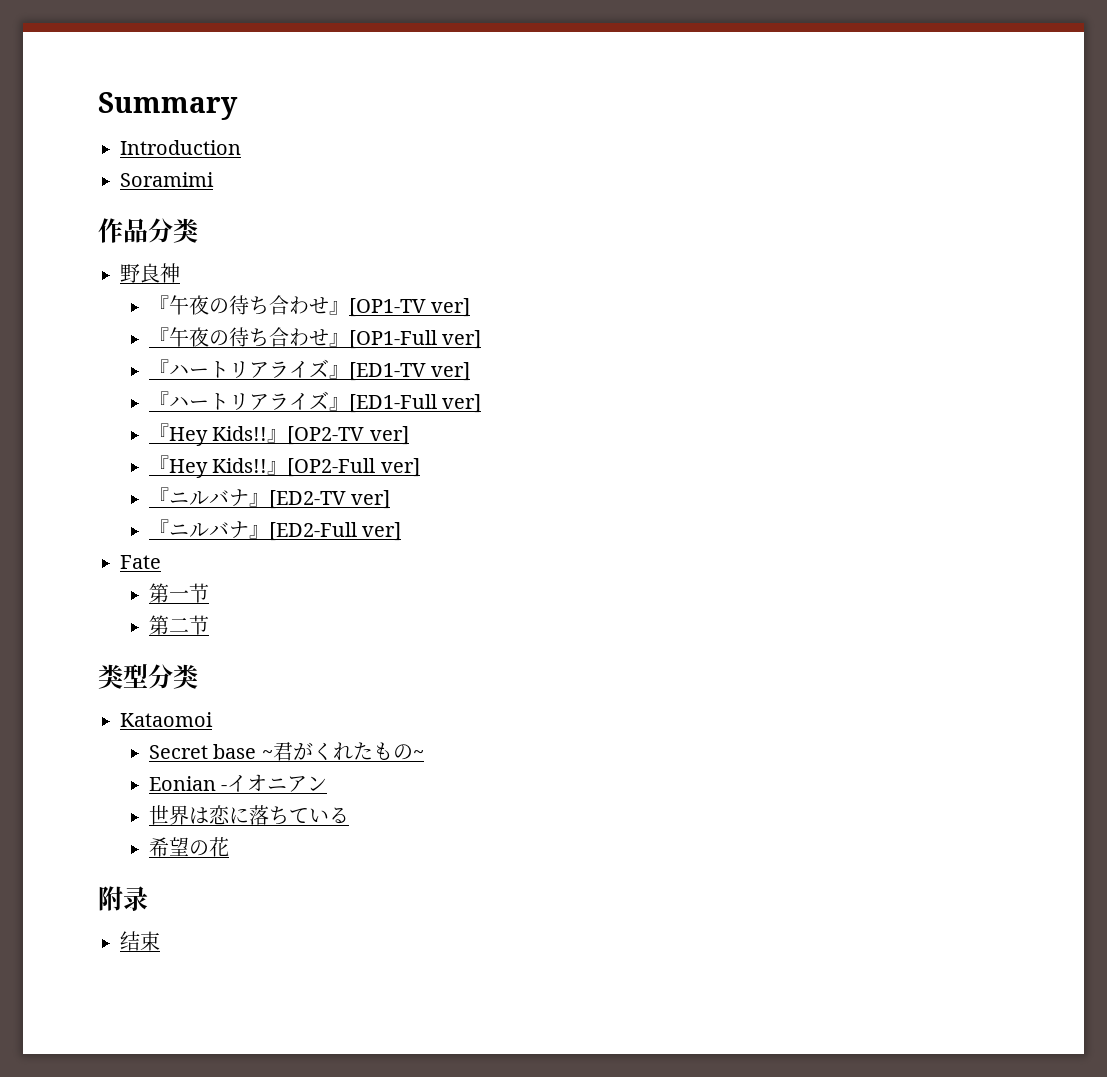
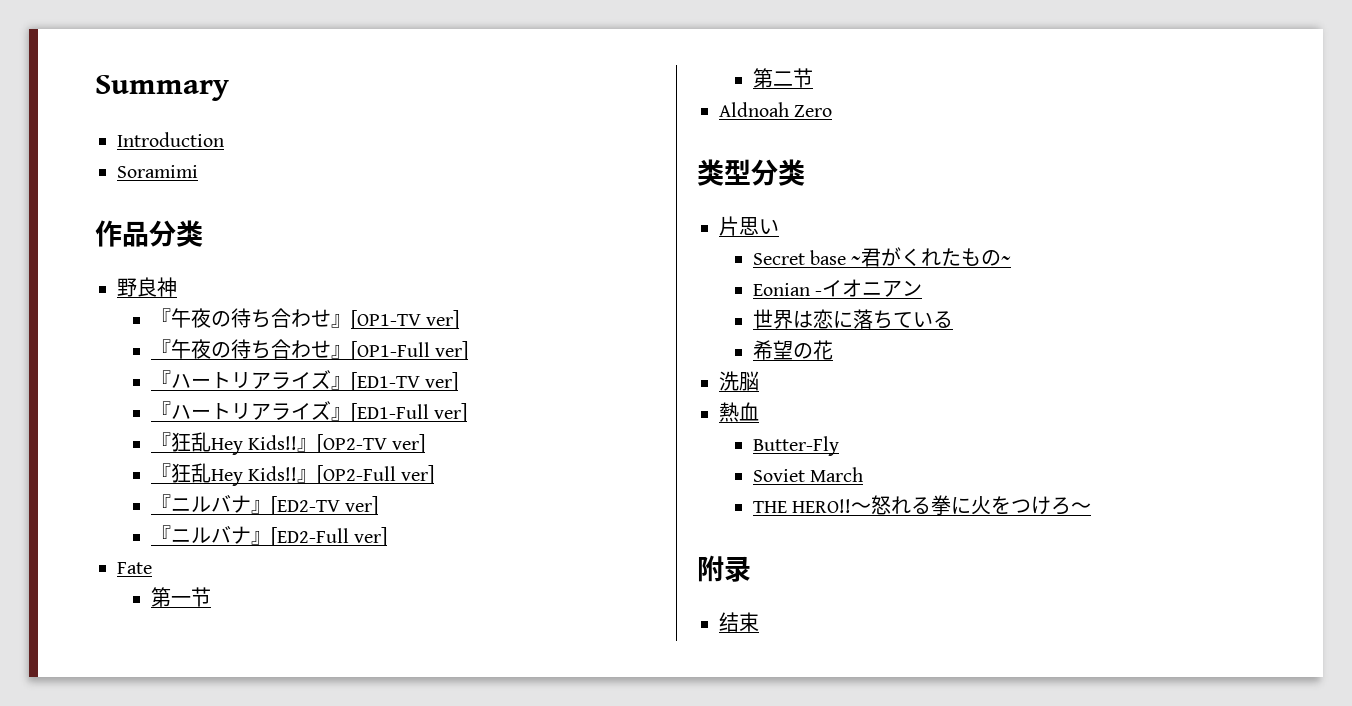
- 『Hey Kids!!』[OP2-TV ver]
+ 『狂乱Hey Kids!!』[OP2-TV ver]
- 『Hey Kids!!』[OP2-Full ver]
+ 『狂乱Hey Kids!!』[OP2-Full ver]
+ Aldnoah Zero
- Kataomoi
+ 片思い
+ 洗脳
+ 熱血
+ Butter-Fly
+ Soviet March
+ THE HERO!!～怒れる拳に火をつけろ～

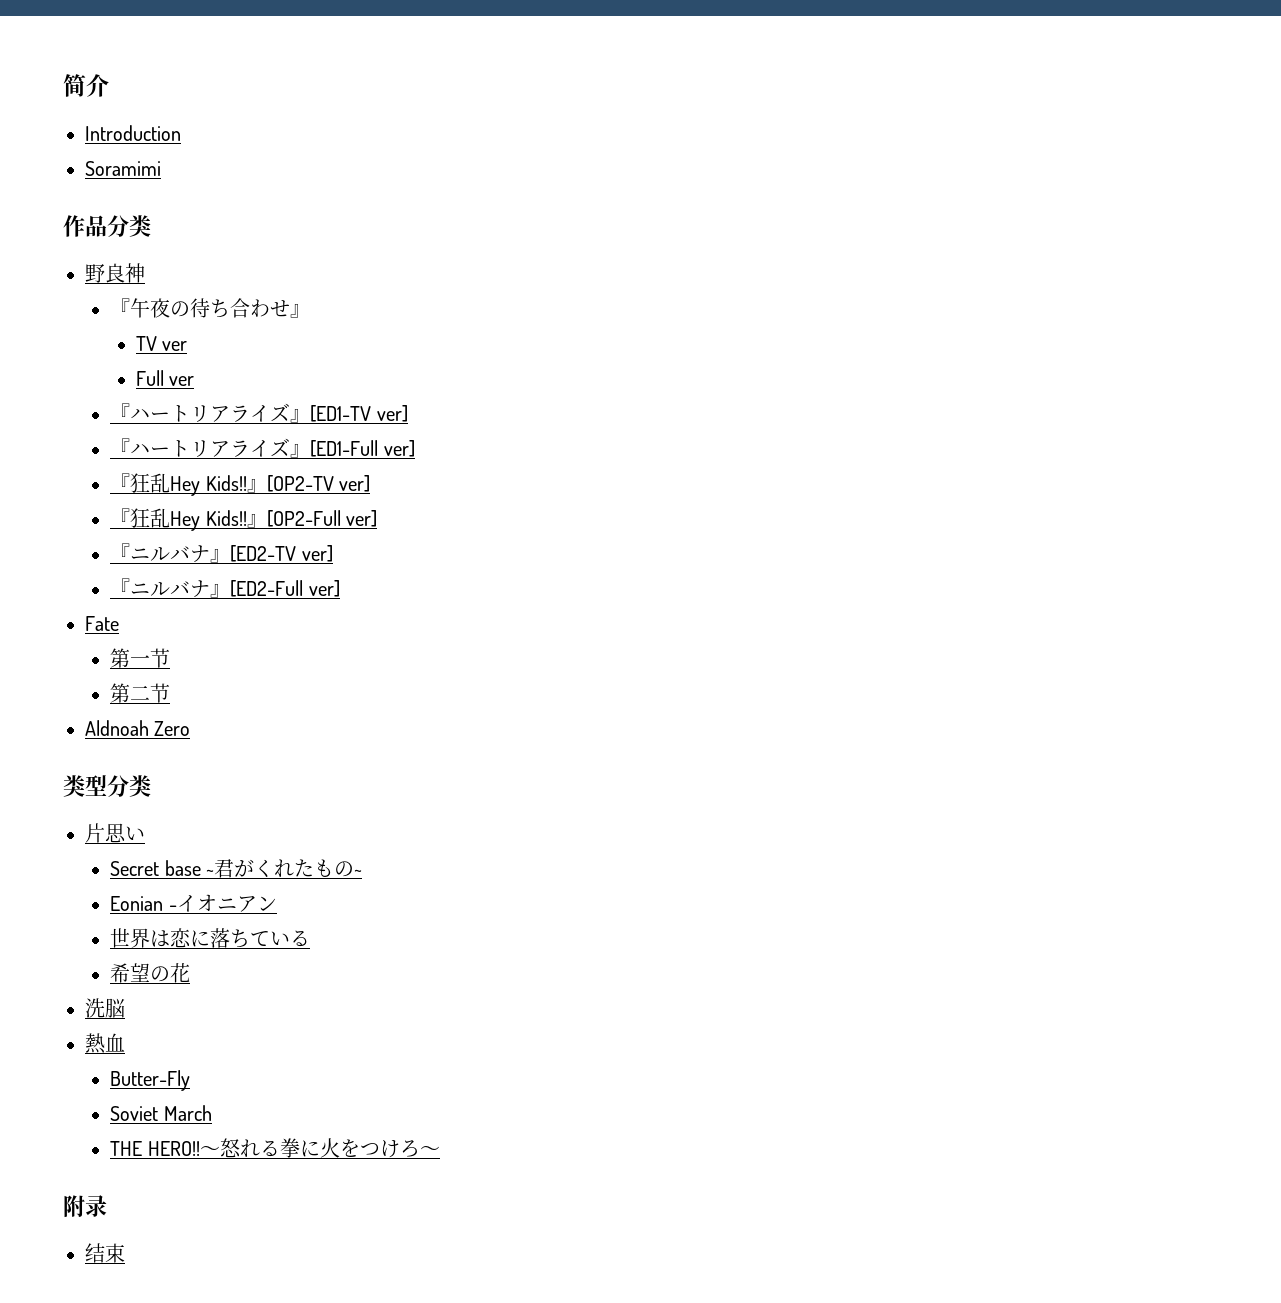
- Summary
+ 简介
- 『午夜の待ち合わせ』[OP1-TV ver]
- 『午夜の待ち合わせ』[OP1-Full ver]
+ 『午夜の待ち合わせ』
+ TV ver
+ Full ver

